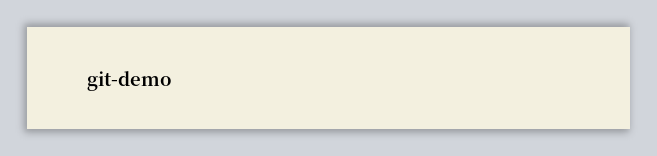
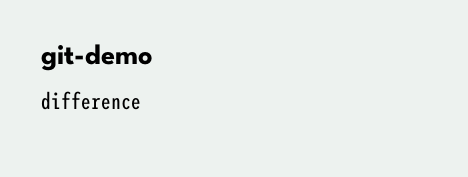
+ difference

